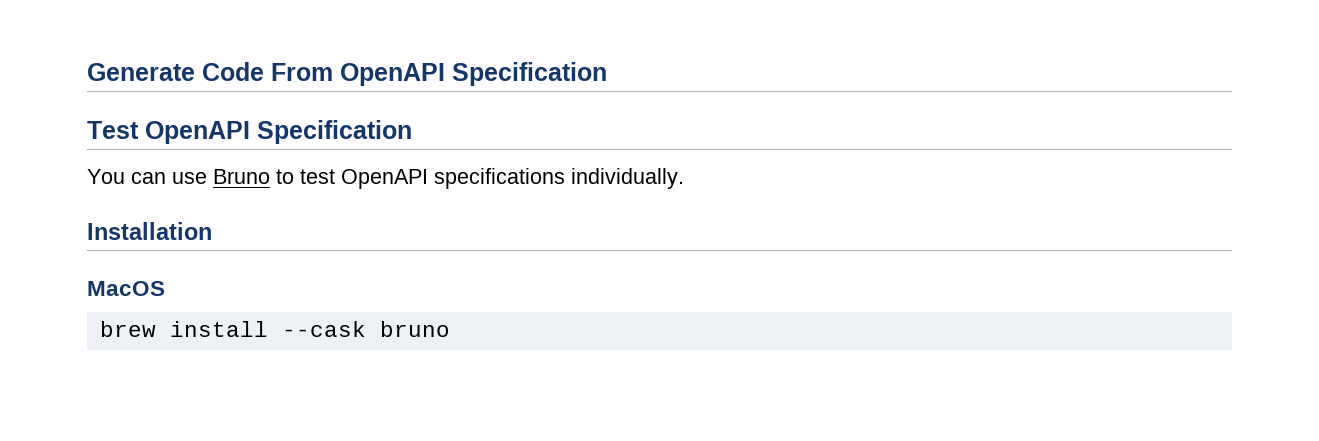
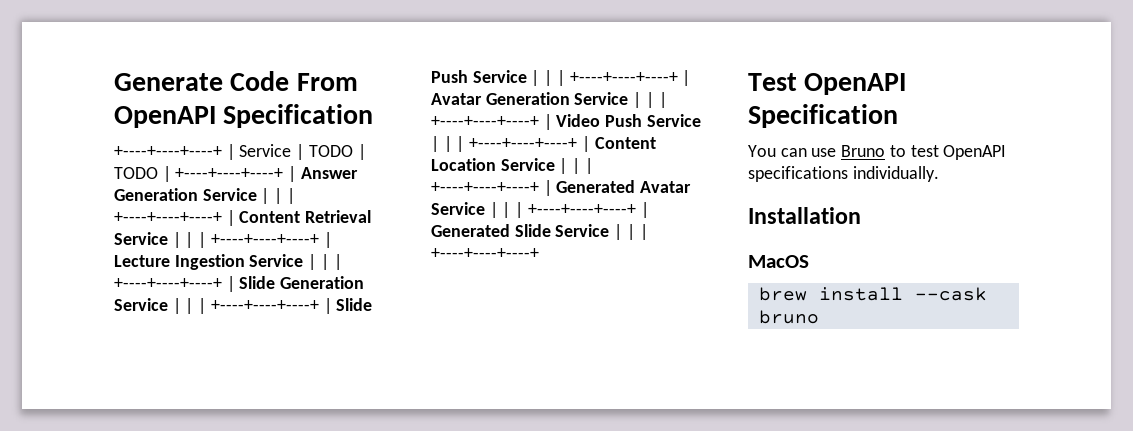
+ +----+----+----+ | Service | TODO | TODO | +----+----+----+ | Answer Generation Service | | | +----+----+----+ | Content Retrieval Service | | | +----+----+----+ | Lecture Ingestion Service | | | +----+----+----+ | Slide Generation Service | | | +----+----+----+ | Slide Push Service | | | +----+----+----+ | Avatar Generation Service | | | +----+----+----+ | Video Push Service | | | +----+----+----+ | Content Location Service | | | +----+----+----+ | Generated Avatar Service | | | +----+----+----+ | Generated Slide Service | | | +----+----+----+

